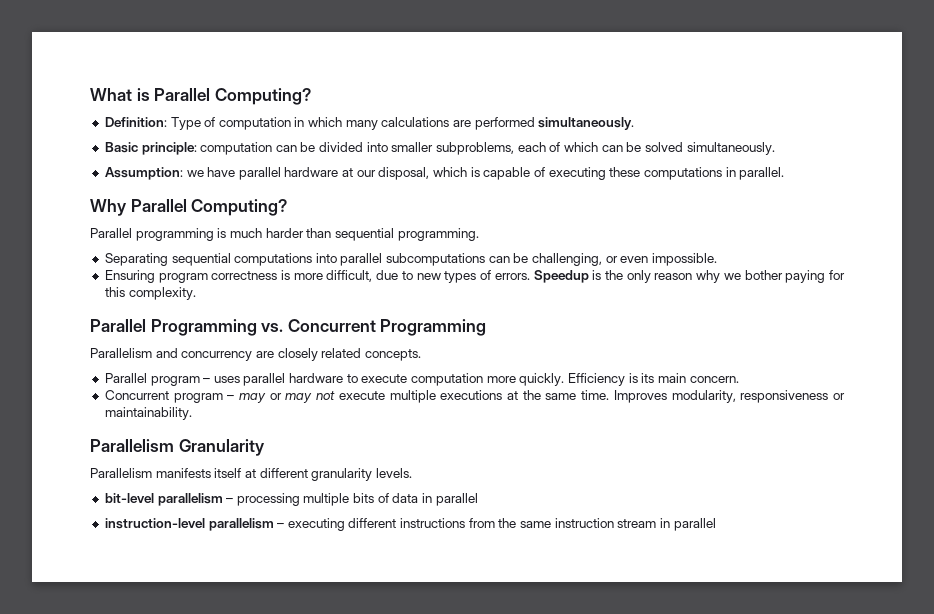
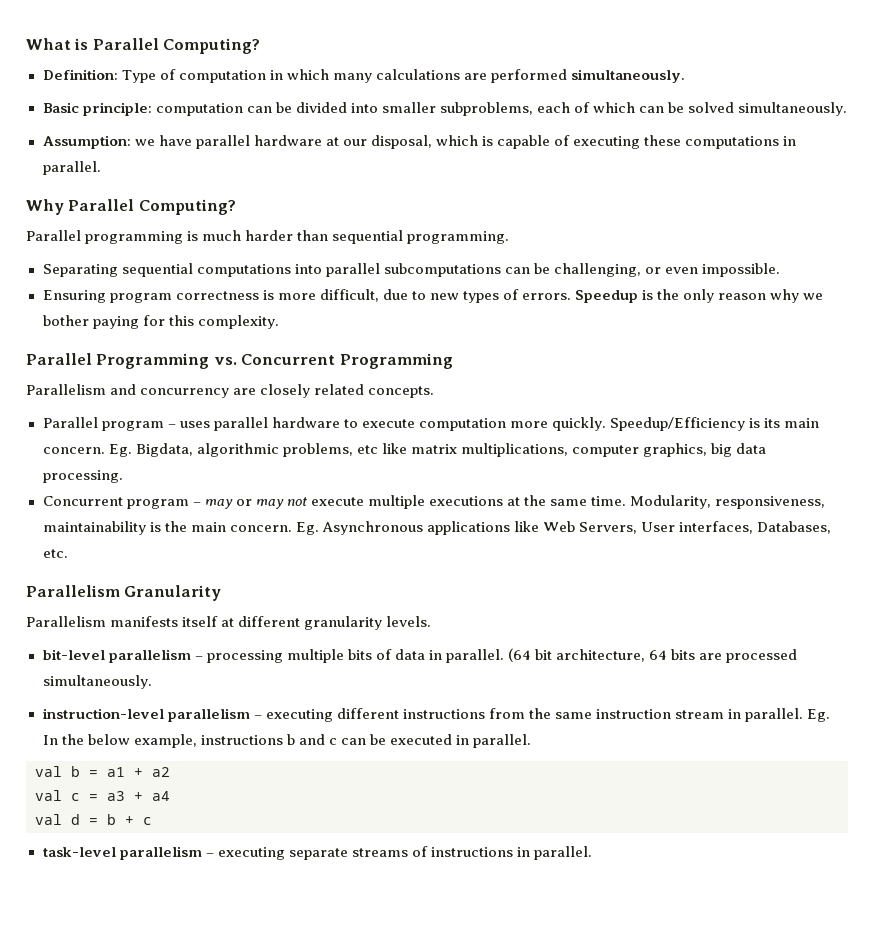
- Efficiency is its main concern.
+ Speedup/Efficiency is its main concern. Eg. Bigdata, algorithmic problems, etc like matrix multiplications, computer graphics, big data processing.
- Improves modularity, responsiveness or maintainability.
+ Modularity, responsiveness, maintainability is the main concern. Eg. Asynchronous applications like Web Servers, User interfaces, Databases, etc.
- bit-level parallelism – processing multiple bits of data in parallel
+ bit-level parallelism – processing multiple bits of data in parallel. (64 bit architecture, 64 bits are processed simultaneously.
- instruction-level parallelism – executing different instructions from the same instruction stream in parallel
+ instruction-level parallelism – executing different instructions from the same instruction stream in parallel. Eg. In the below example, instructions b and c can be executed in parallel.
+ val b = a1 + a2
+ val c = a3 + a4
+ val d = b + c
+ task-level parallelism – executing separate streams of instructions in parallel.

